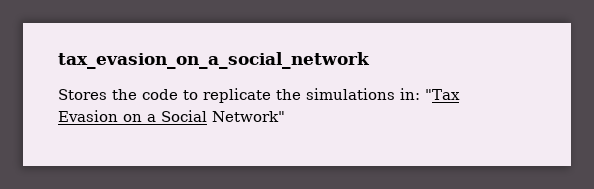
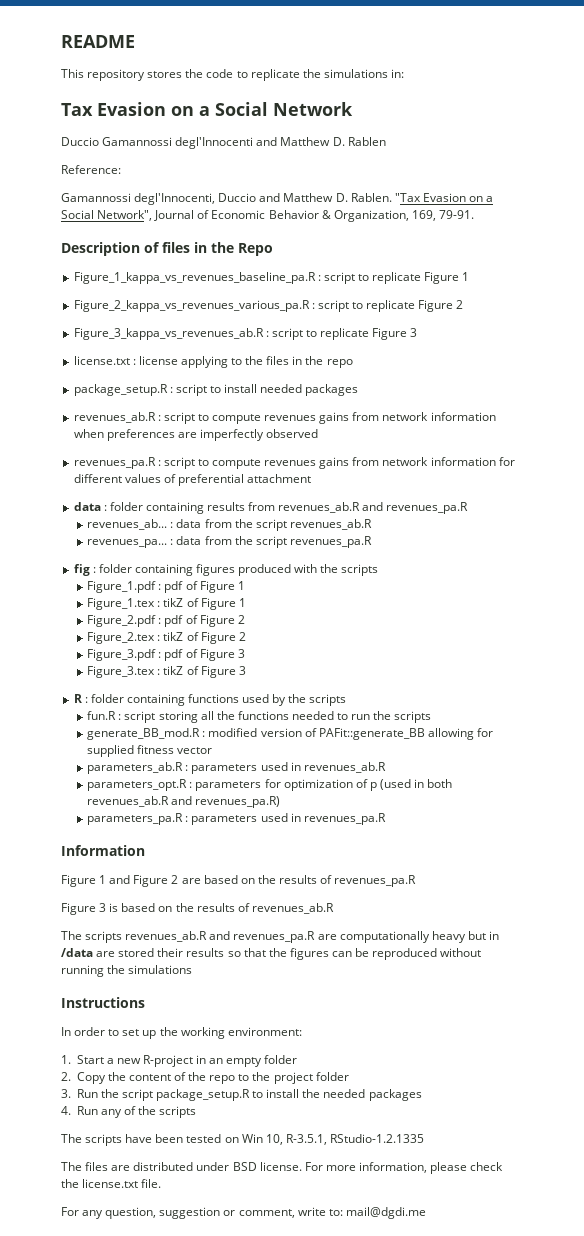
- tax_evasion_on_a_social_network
- Stores the code to replicate the simulations in: "Tax Evasion on a Social Network"
+ README
+ This repository stores the code to replicate the simulations in:
+ Tax Evasion on a Social Network
+ Duccio Gamannossi degl'Innocenti and Matthew D. Rablen
+ Reference:
+ Gamannossi degl'Innocenti, Duccio and Matthew D. Rablen. "Tax Evasion on a Social Network", Journal of Economic Behavior & Organization, 169, 79-91.
+ Description of files in the Repo
+ Figure_1_kappa_vs_revenues_baseline_pa.R : script to replicate Figure 1
+ Figure_2_kappa_vs_revenues_various_pa.R : script to replicate Figure 2
+ Figure_3_kappa_vs_revenues_ab.R : script to replicate Figure 3
+ license.txt : license applying to the files in the repo
+ package_setup.R : script to install needed packages
+ revenues_ab.R : script to compute revenues gains from network information when preferences are imperfectly observed
+ revenues_pa.R : script to compute revenues gains from network information for different values of preferential attachment
+ data : folder containing results from revenues_ab.R and revenues_pa.R
+ revenues_ab... : data from the script revenues_ab.R
+ revenues_pa... : data from the script revenues_pa.R
+ fig : folder containing figures produced with the scripts
+ Figure_1.pdf : pdf of Figure 1
+ Figure_1.tex : tikZ of Figure 1
+ Figure_2.pdf : pdf of Figure 2
+ Figure_2.tex : tikZ of Figure 2
+ Figure_3.pdf : pdf of Figure 3
+ Figure_3.tex : tikZ of Figure 3
+ R : folder containing functions used by the scripts
+ fun.R : script storing all the functions needed to run the scripts
+ generate_BB_mod.R : modified version of PAFit::generate_BB allowing for supplied fitness vector
+ parameters_ab.R : parameters used in revenues_ab.R
+ parameters_opt.R : parameters for optimization of p (used in both revenues_ab.R and revenues_pa.R)
+ parameters_pa.R : parameters used in revenues_pa.R
+ Information
+ Figure 1 and Figure 2 are based on the results of revenues_pa.R
+ Figure 3 is based on the results of revenues_ab.R
+ The scripts revenues_ab.R and revenues_pa.R are computationally heavy but in /data are stored their results so that the figures can be reproduced without running the simulations
+ Instructions
+ In order to set up the working environment:
+ 1. Start a new R-project in an empty folder
+ 2. Copy the content of the repo to the project folder
+ 3. Run the script package_setup.R to install the needed packages
+ 4. Run any of the scripts
+ The scripts have been tested on Win 10, R-3.5.1, RStudio-1.2.1335
+ The files are distributed under BSD license. For more information, please check the license.txt file.
+ For any question, suggestion or comment, write to: mail@dgdi.me

